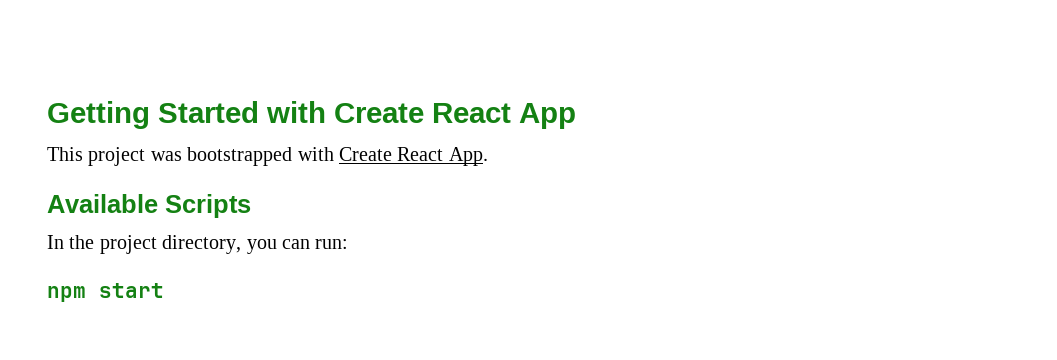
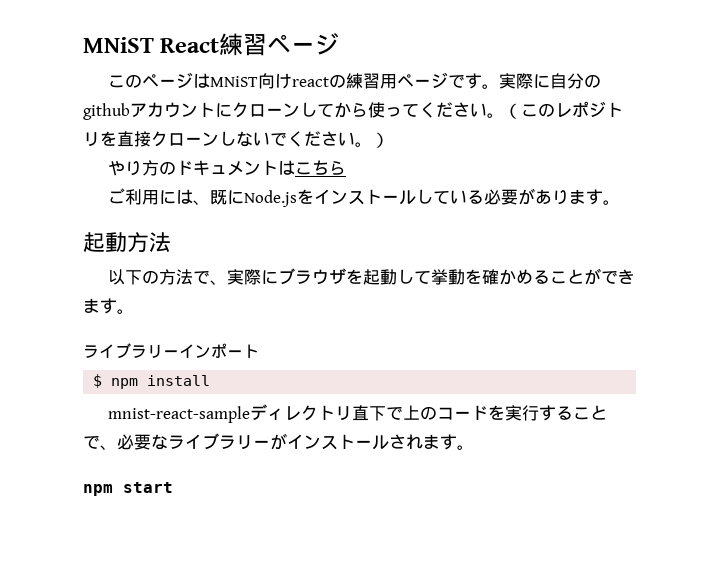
- Getting Started with Create React App
- This project was bootstrapped with Create React App.
- Available Scripts
- In the project directory, you can run:
+ MNiST React練習ページ
+ このページはMNiST向けreactの練習用ページです。実際に自分のgithubアカウントにクローンしてから使ってください。（このレポジトリを直接クローンしないでください。）
+ やり方のドキュメントはこちら
+ ご利用には、既にNode.jsをインストールしている必要があります。
+ 起動方法
+ 以下の方法で、実際にブラウザを起動して挙動を確かめることができます。
+ ライブラリーインポート
+ $ npm install
+ mnist-react-sampleディレクトリ直下で上のコードを実行することで、必要なライブラリーがインストールされます。

